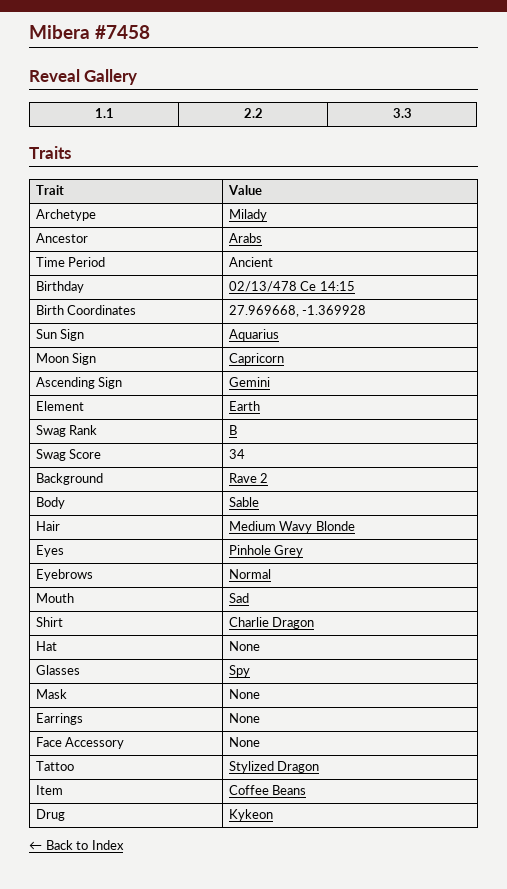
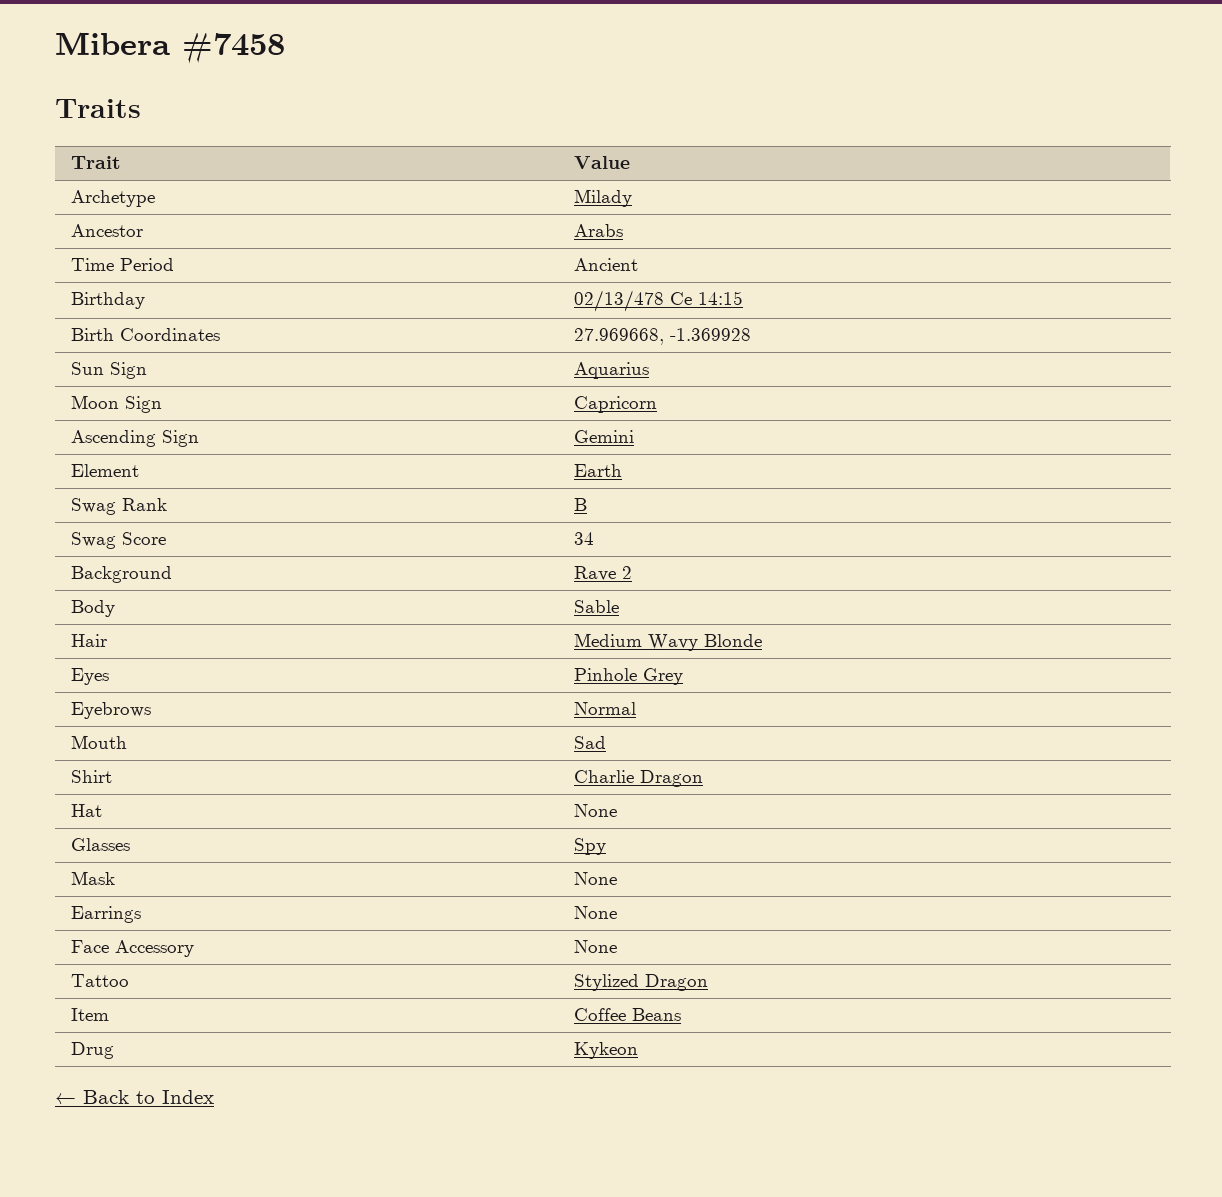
- Reveal Gallery
- 1.1 | 2.2 | 3.3

